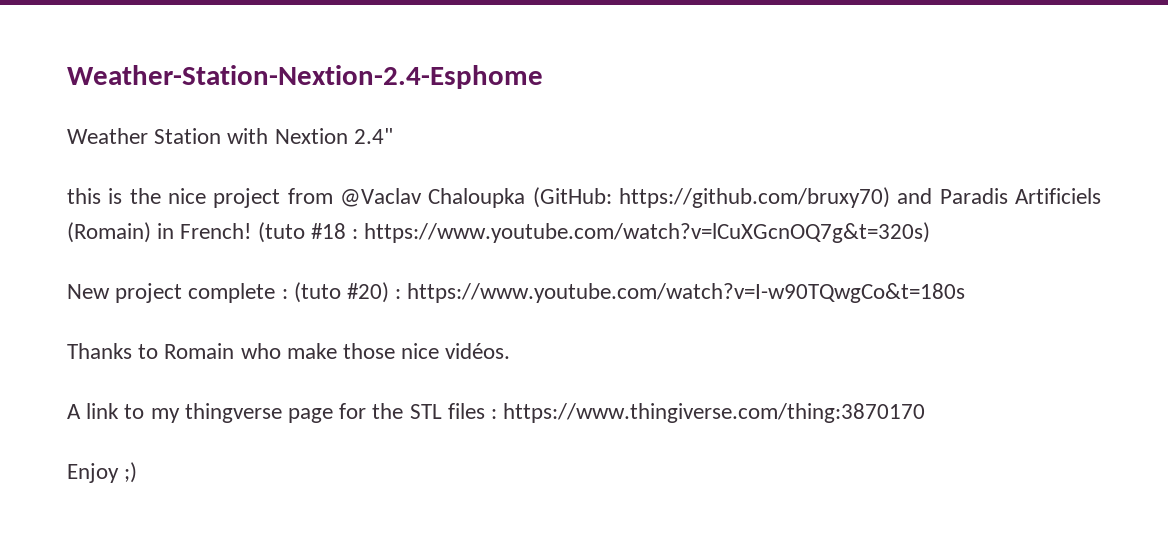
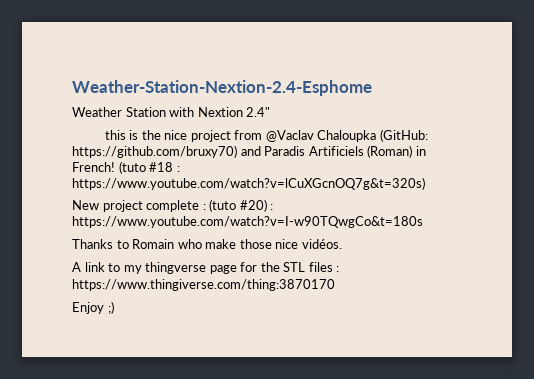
- this is the nice project from @Vaclav Chaloupka (GitHub: https://github.com/bruxy70) and Paradis Artificiels (Romain) in French!
+ this is the nice project from @Vaclav Chaloupka (GitHub: https://github.com/bruxy70) and Paradis Artificiels (Roman) in French!

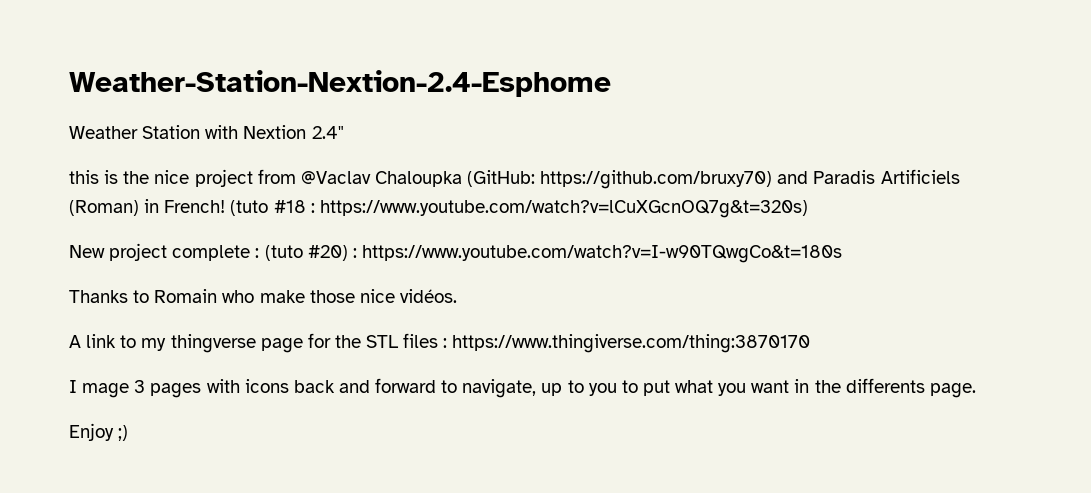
+ I mage 3 pages with icons back and forward to navigate, up to you to put what you want in the differents page.

